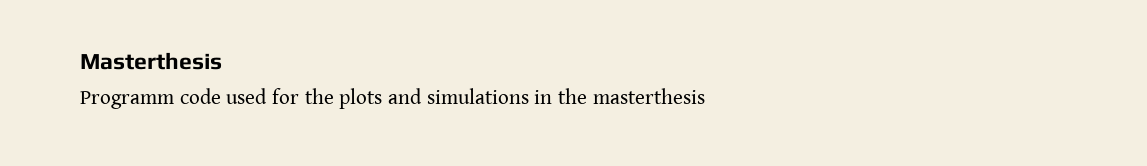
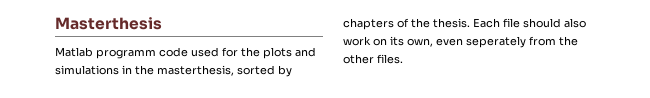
- Programm code used for the plots and simulations in the masterthesis
+ Matlab programm code used for the plots and simulations in the masterthesis, sorted by chapters of the thesis. Each file should also work on its own, even seperately from the other files.

